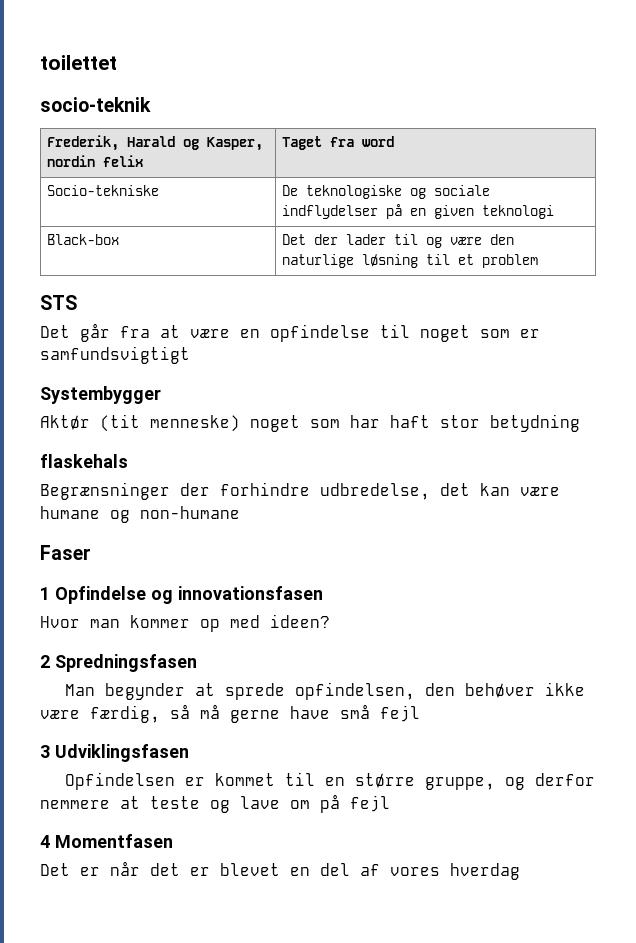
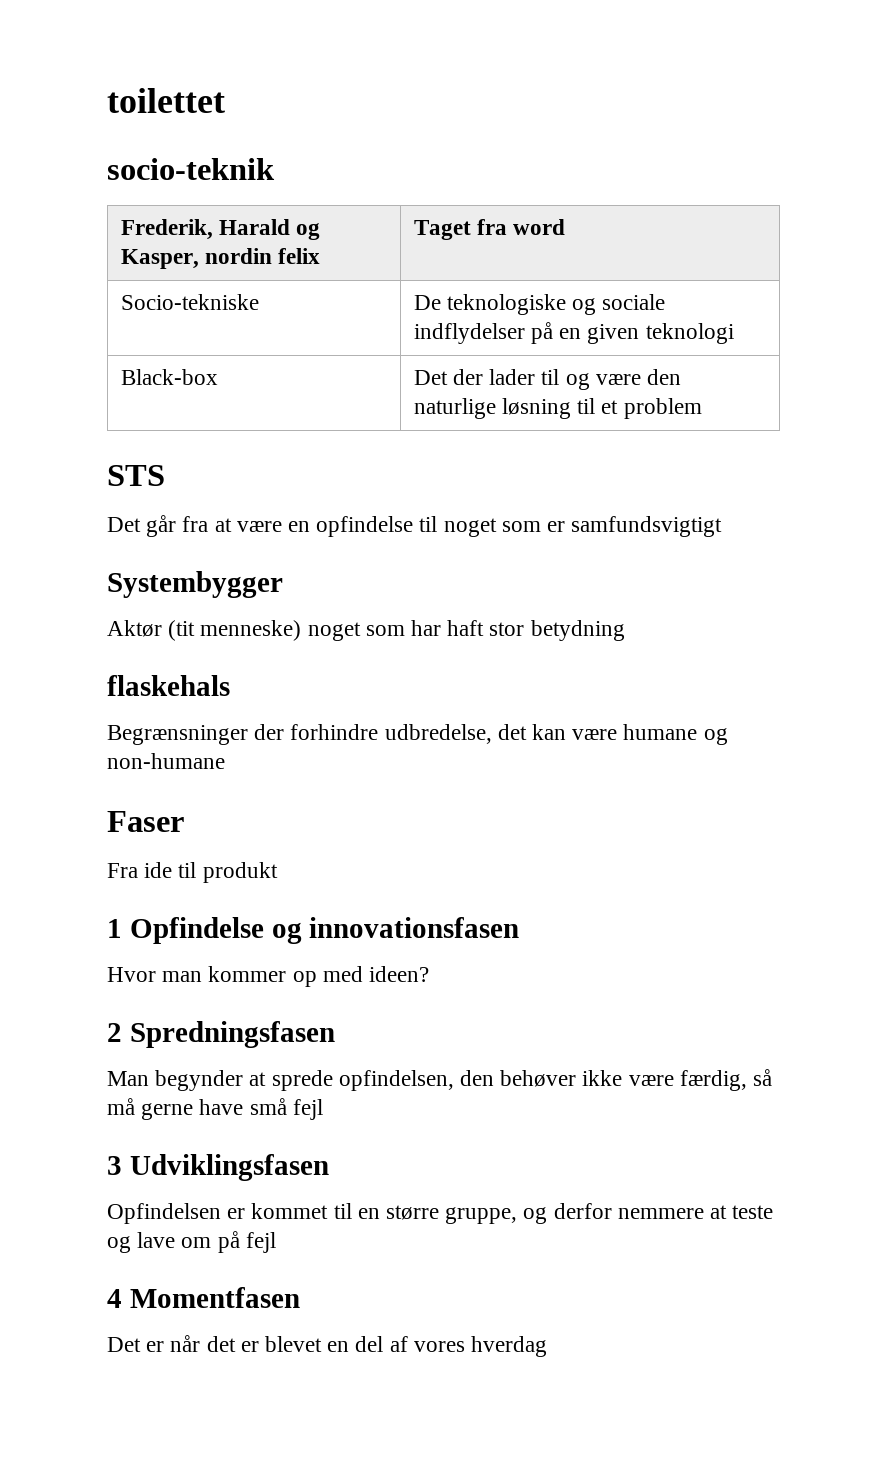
+ Fra ide til produkt

